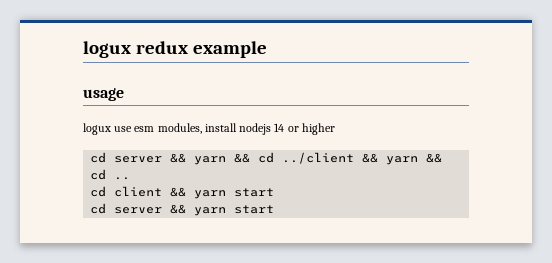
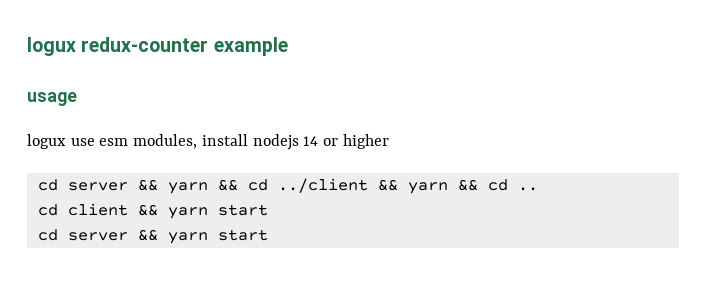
- logux redux example
+ logux redux-counter example

